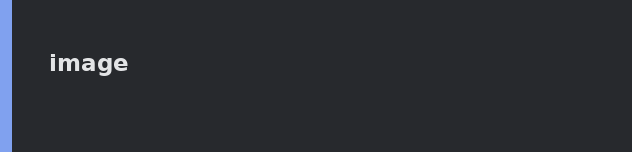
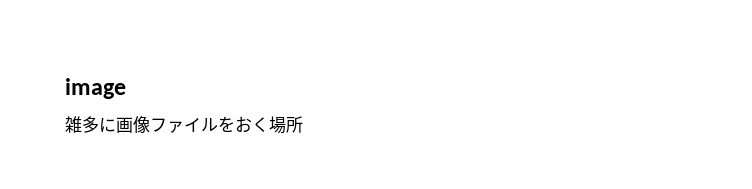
+ 雑多に画像ファイルをおく場所

